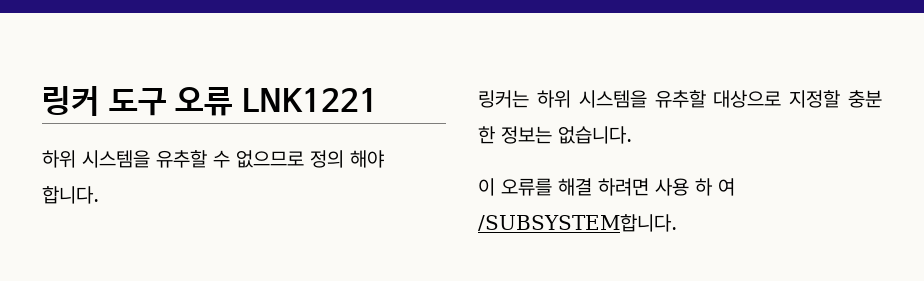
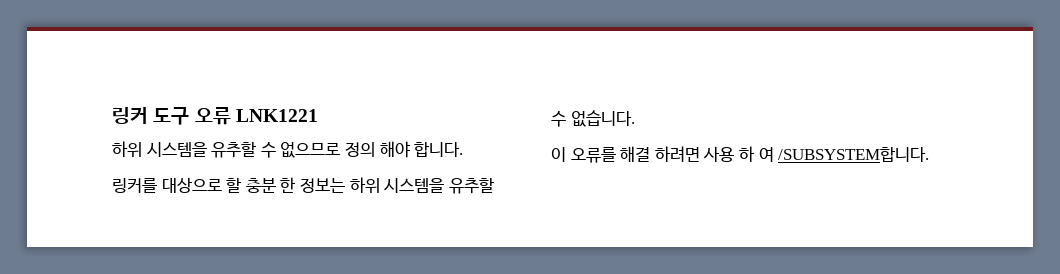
- 링커는 하위 시스템을 유추할 대상으로 지정할 충분 한 정보는 없습니다.
+ 링커를 대상으로 할 충분 한 정보는 하위 시스템을 유추할 수 없습니다.

